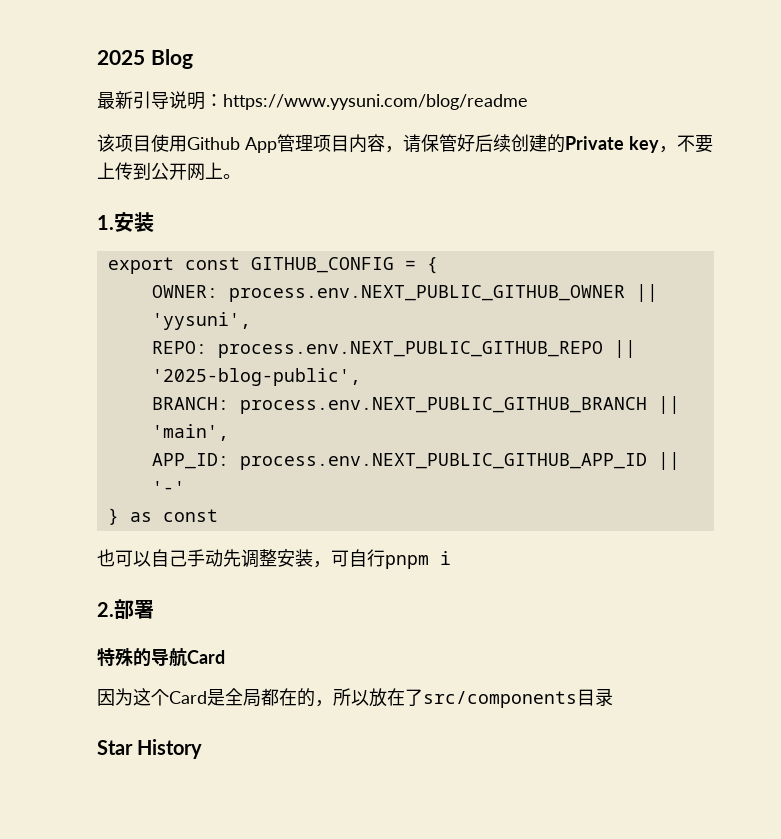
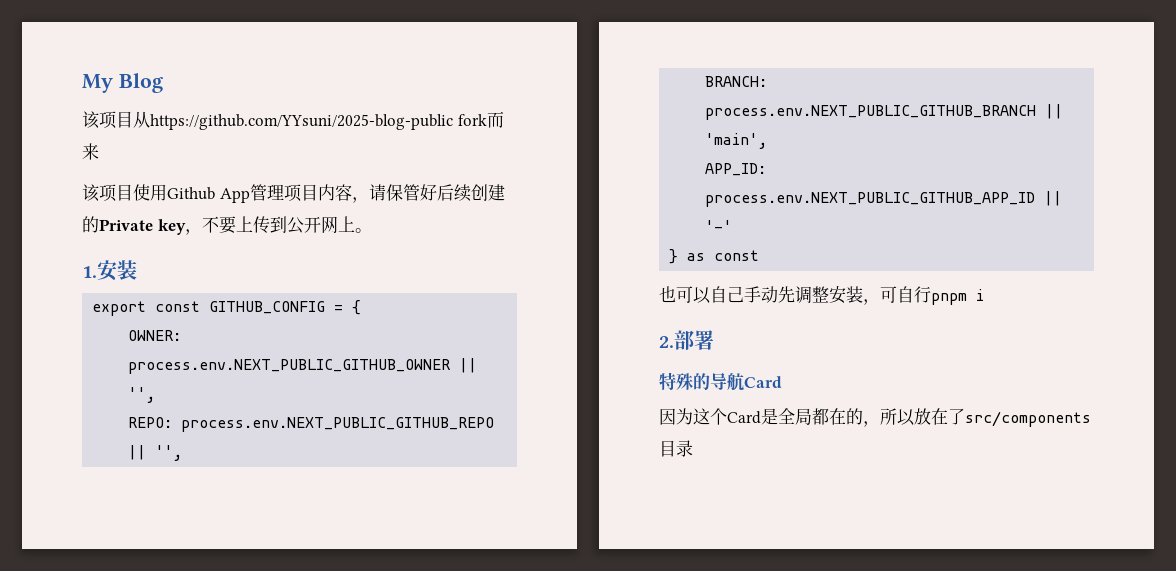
- 2025 Blog
+ My Blog
- 最新引导说明：https://www.yysuni.com/blog/readme
+ 该项目从https://github.com/YYsuni/2025-blog-public fork而来
- OWNER: process.env.NEXT_PUBLIC_GITHUB_OWNER || 'yysuni',
+ OWNER: process.env.NEXT_PUBLIC_GITHUB_OWNER || '',
- REPO: process.env.NEXT_PUBLIC_GITHUB_REPO || '2025-blog-public',
+ REPO: process.env.NEXT_PUBLIC_GITHUB_REPO || '',
- Star History

